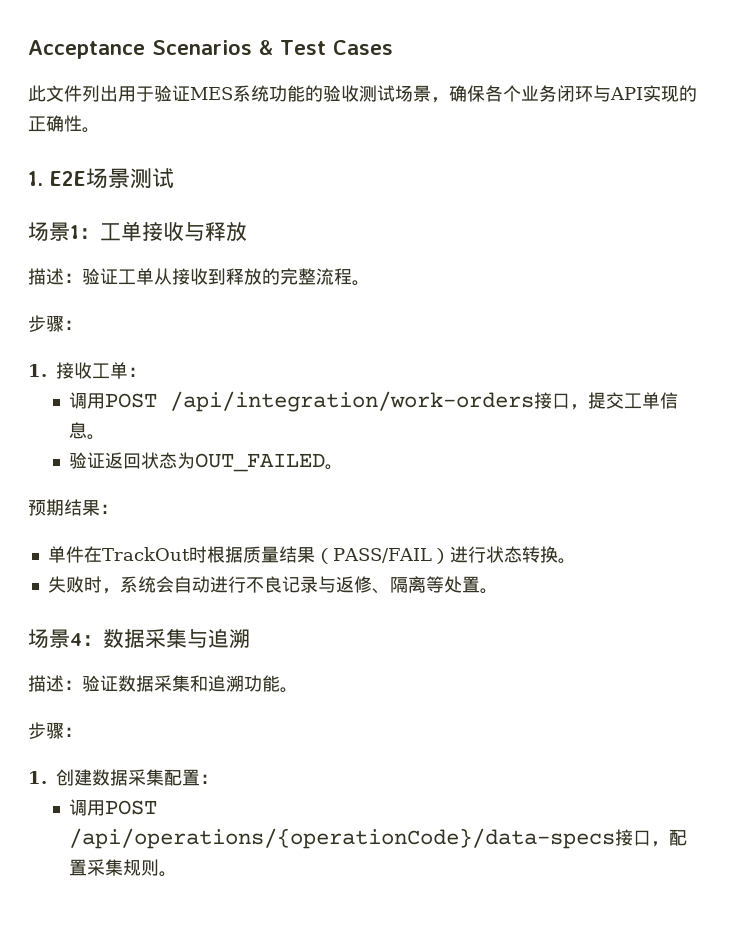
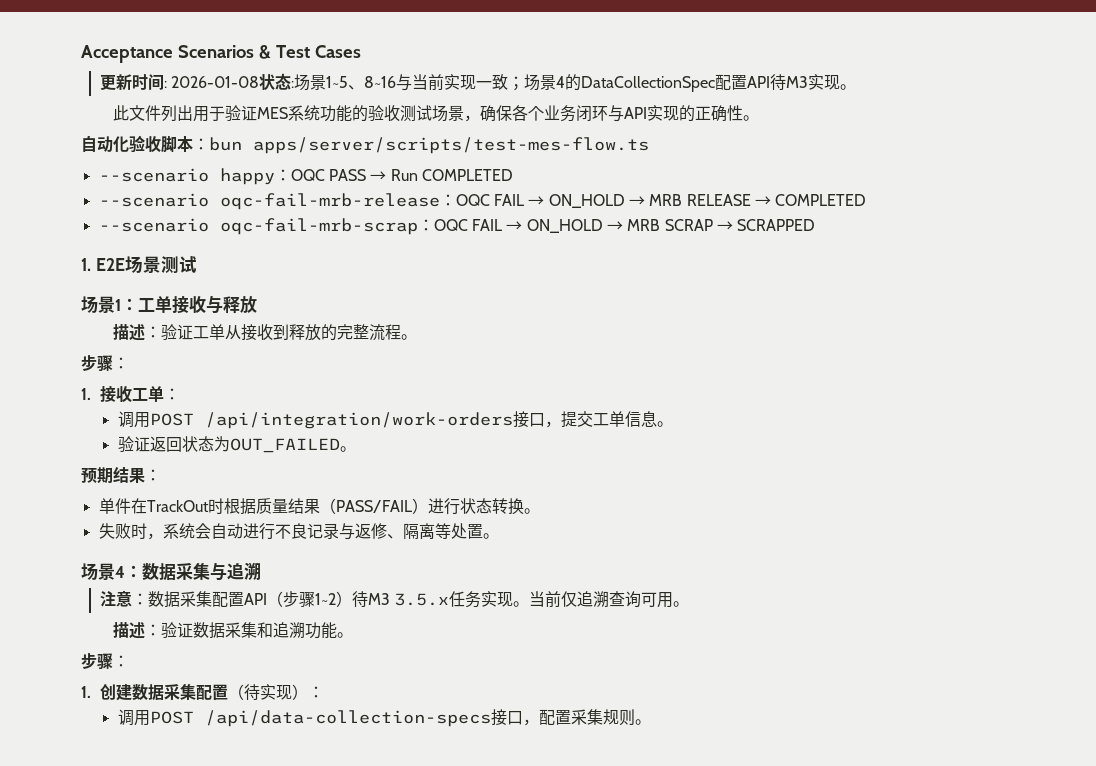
+ 更新时间: 2026-01-08状态:场景1~5、8~16与当前实现一致；场景4的DataCollectionSpec配置API待M3实现。
+ 自动化验收脚本：bun apps/server/scripts/test-mes-flow.ts
+ --scenario happy：OQC PASS → Run COMPLETED
+ --scenario oqc-fail-mrb-release：OQC FAIL → ON_HOLD → MRB RELEASE → COMPLETED
+ --scenario oqc-fail-mrb-scrap：OQC FAIL → ON_HOLD → MRB SCRAP → SCRAPPED
+ 注意：数据采集配置API（步骤1~2）待M3 3.5.x任务实现。当前仅追溯查询可用。
- 1.创建数据采集配置：
- 调用POST /api/operations/{operationCode}/data-specs接口，配置采集规则。
+ 1.创建数据采集配置（待实现）：
+ 调用POST /api/data-collection-specs接口，配置采集规则。

